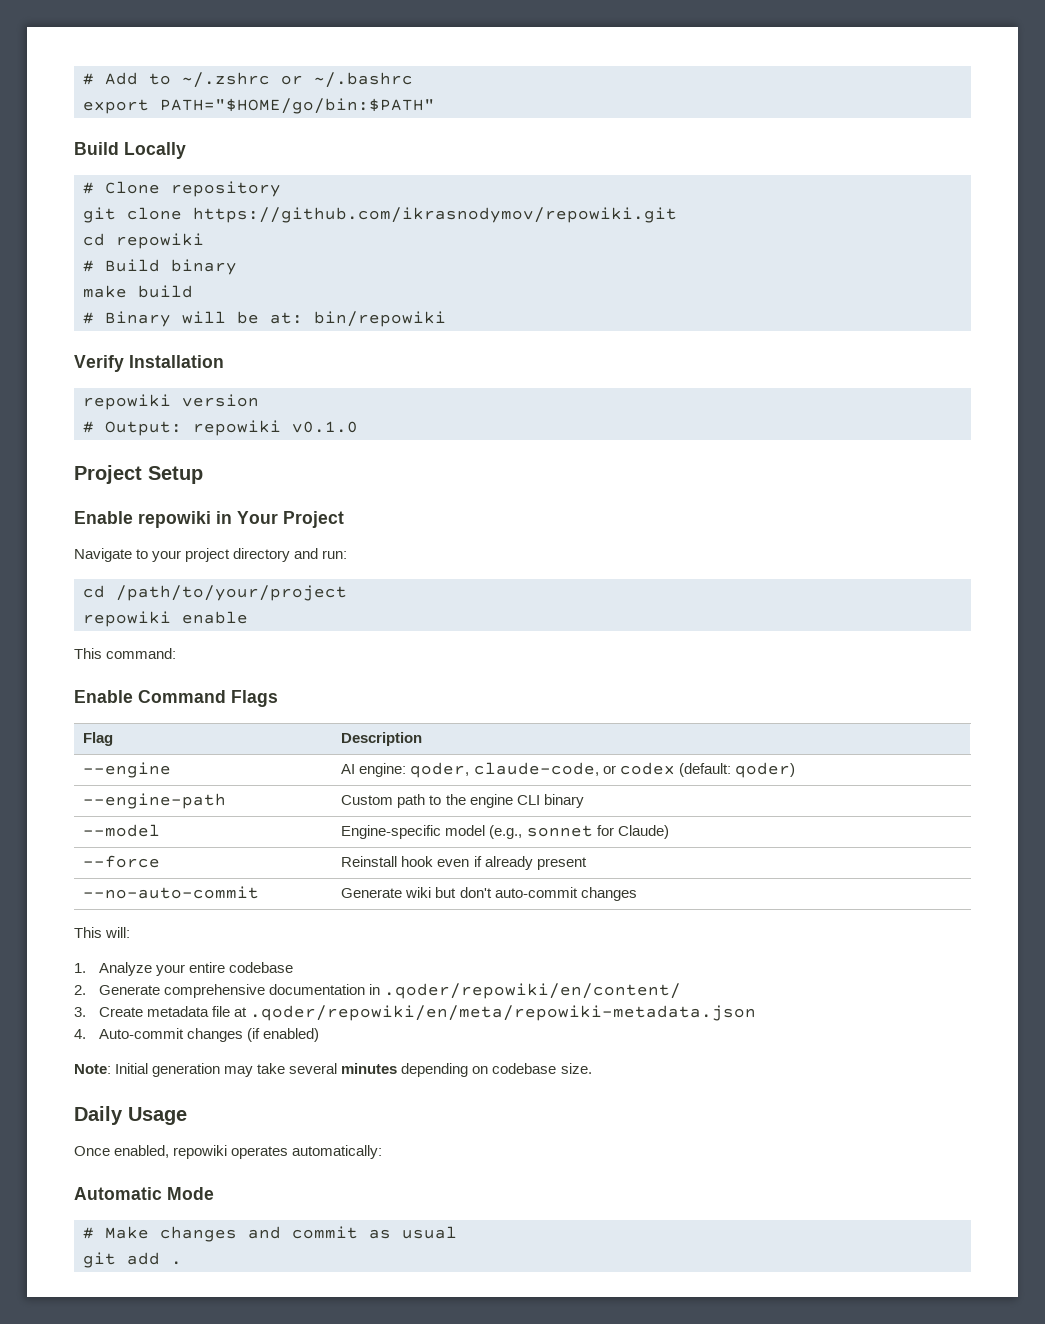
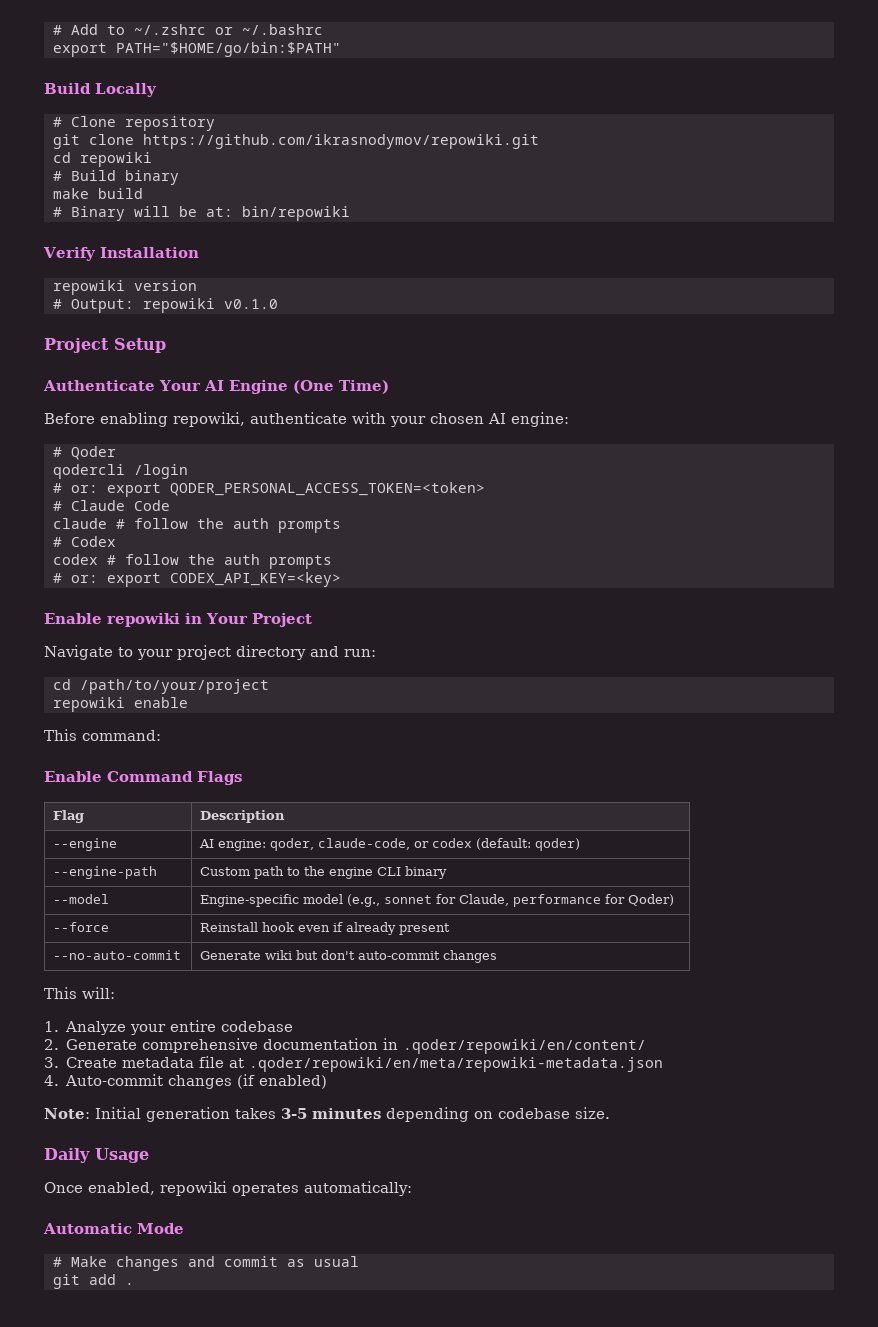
+ Authenticate Your AI Engine (One Time)
+ Before enabling repowiki, authenticate with your chosen AI engine:
+ # Qoder
+ qodercli /login
+ # or: export QODER_PERSONAL_ACCESS_TOKEN=<token>
+ # Claude Code
+ claude # follow the auth prompts
+ # Codex
+ codex # follow the auth prompts
+ # or: export CODEX_API_KEY=<key>
- --model | Engine-specific model (e.g., sonnet for Claude)
+ --model | Engine-specific model (e.g., sonnet for Claude, performance for Qoder)
- Note: Initial generation may take several minutes depending on codebase size.
+ Note: Initial generation takes 3-5 minutes depending on codebase size.

